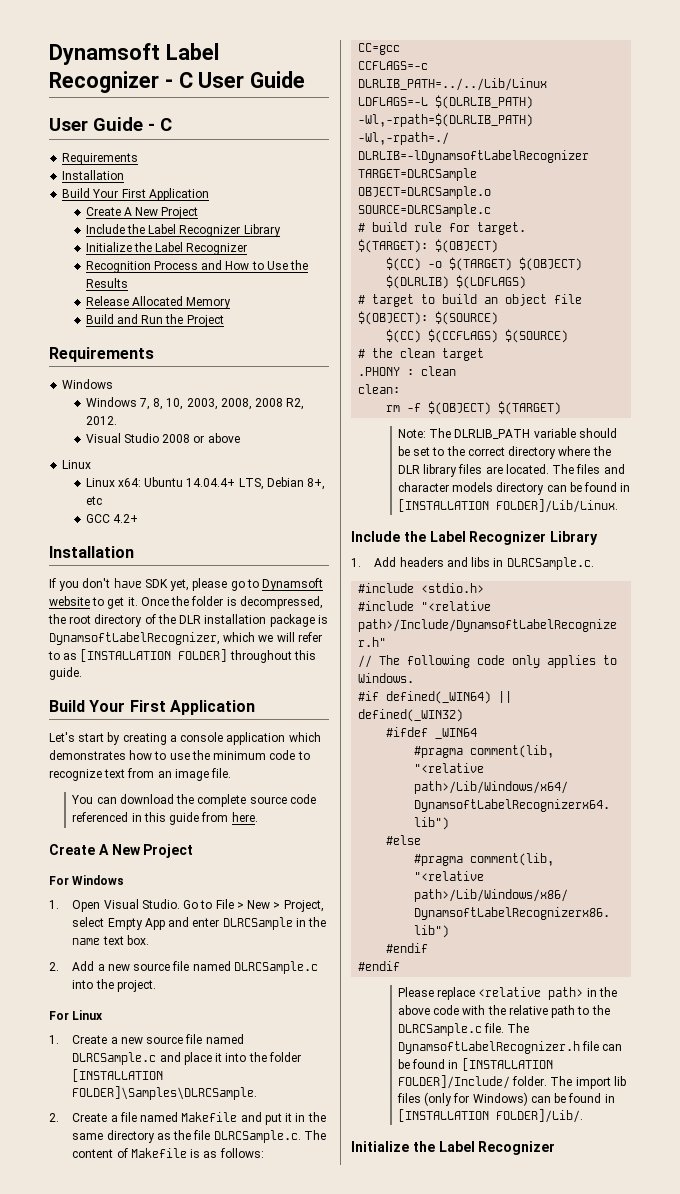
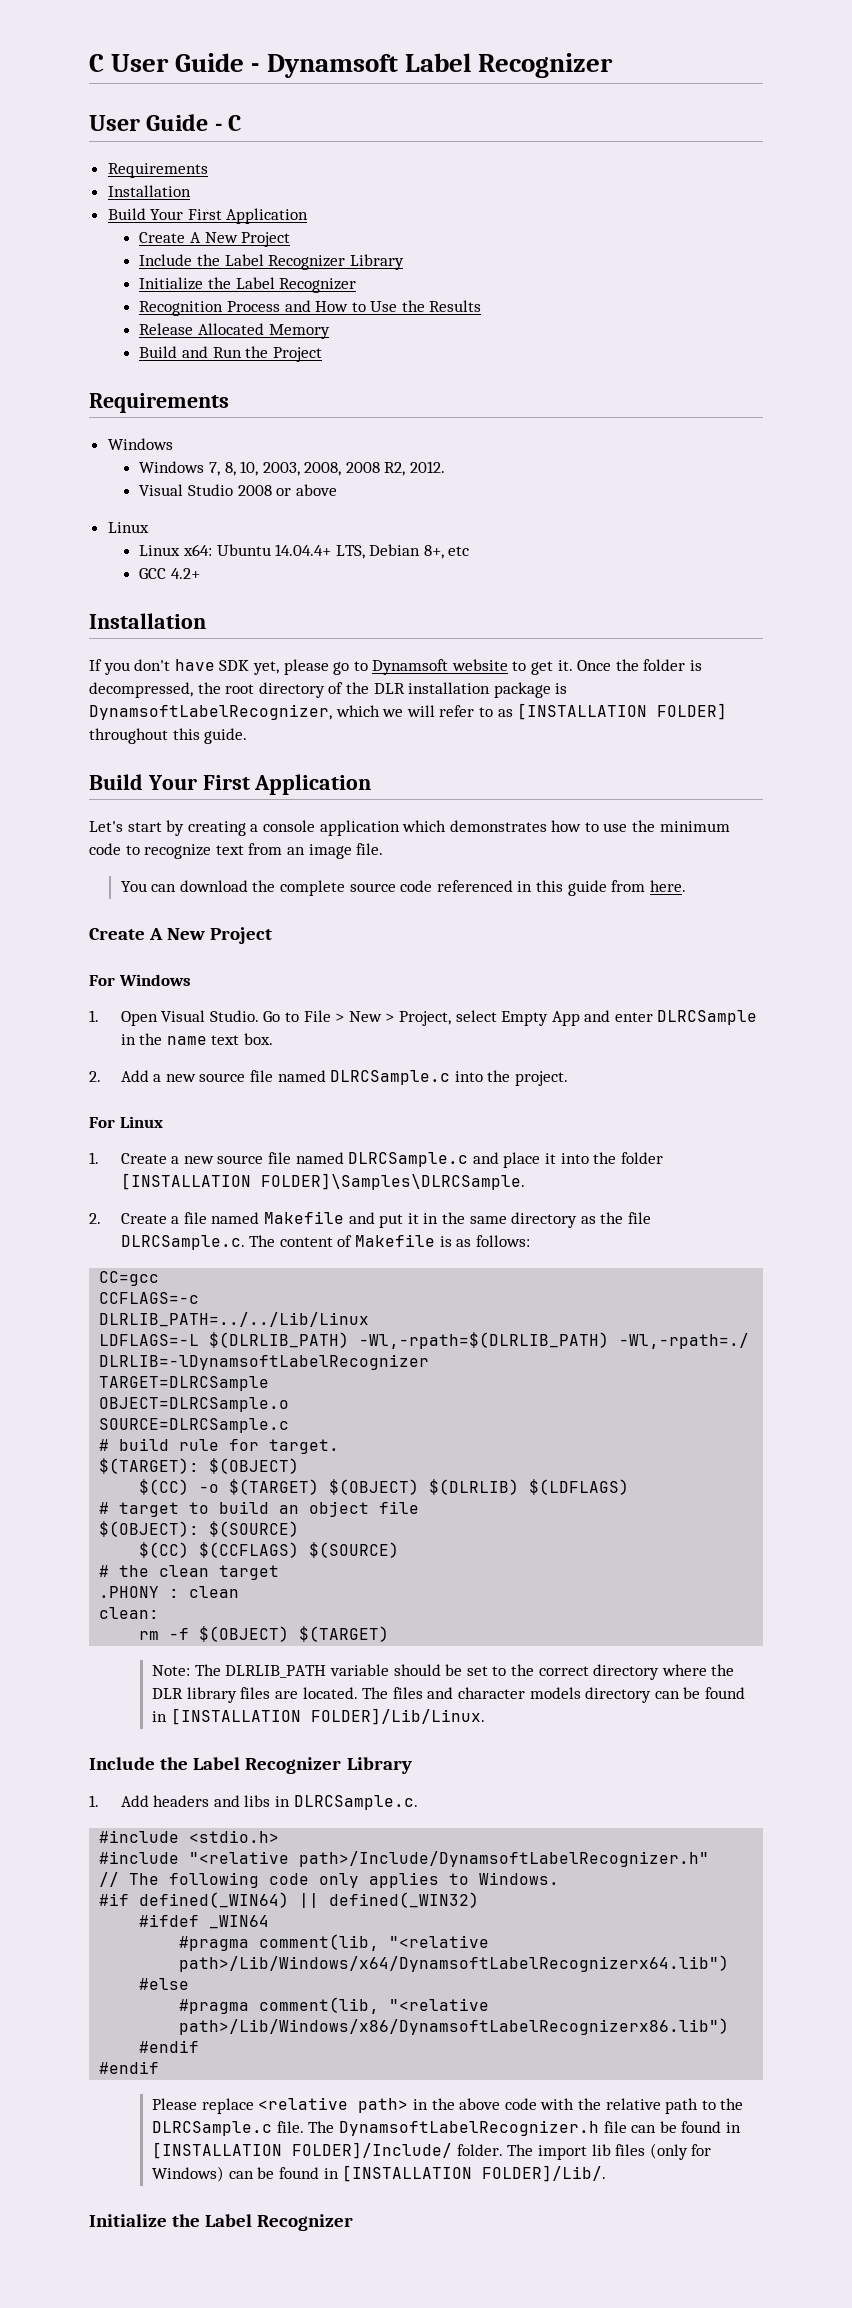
- Dynamsoft Label Recognizer - C User Guide
+ C User Guide - Dynamsoft Label Recognizer

